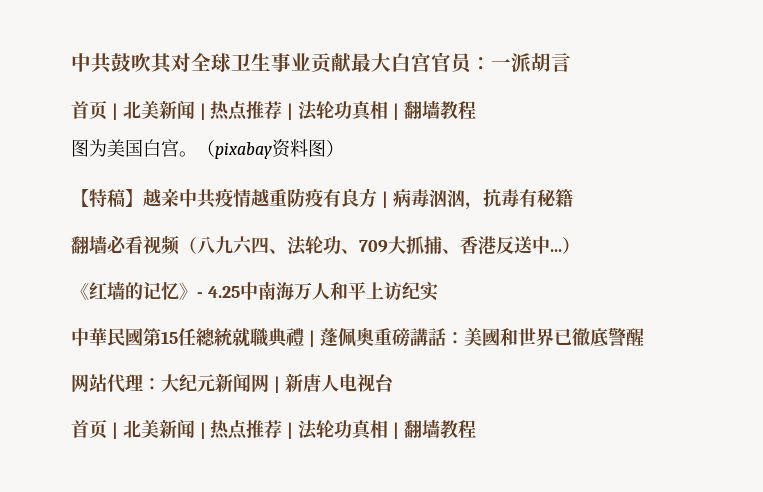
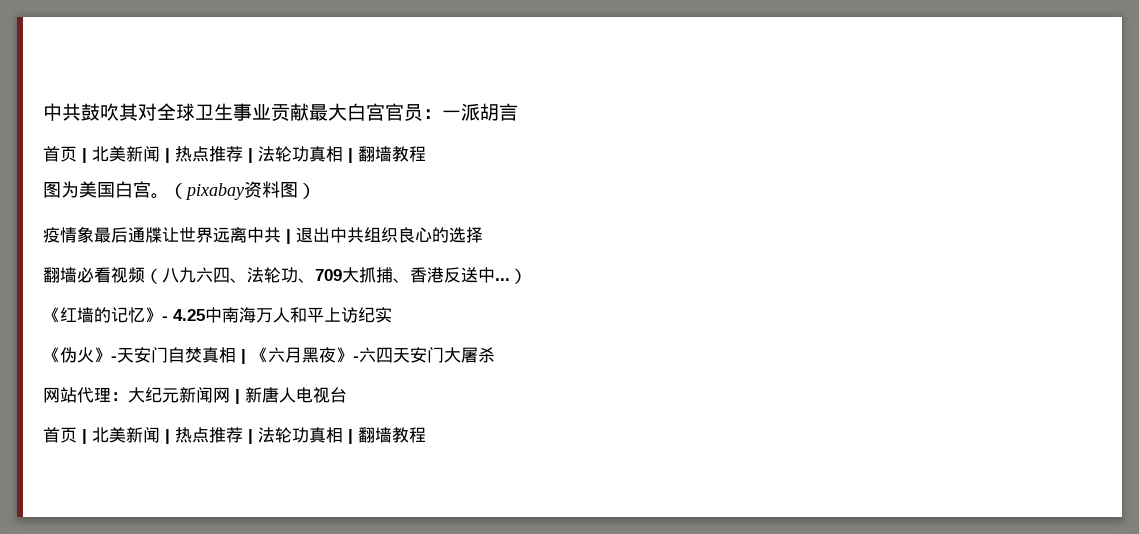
- 【特稿】越亲中共疫情越重防疫有良方 | 病毒汹汹，抗毒有秘籍
+ 疫情象最后通牒让世界远离中共 | 退出中共组织良心的选择
- 中華民國第15任總統就職典禮 | 蓬佩奧重磅講話：美國和世界已徹底警醒
+ 《伪火》-天安门自焚真相 | 《六月黑夜》-六四天安门大屠杀

